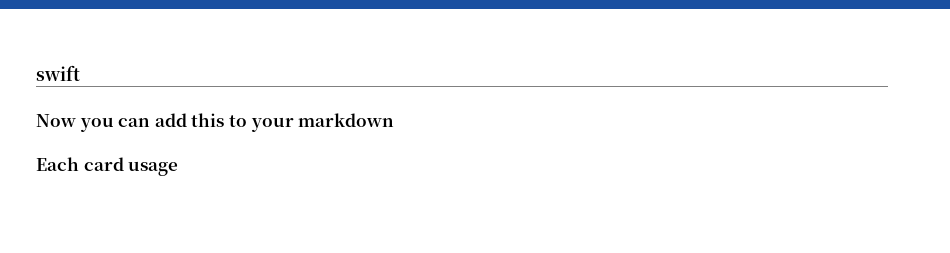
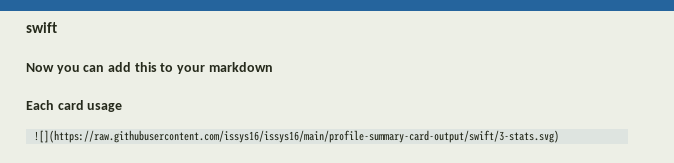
+ ![](https://raw.githubusercontent.com/issys16/issys16/main/profile-summary-card-output/swift/3-stats.svg)

